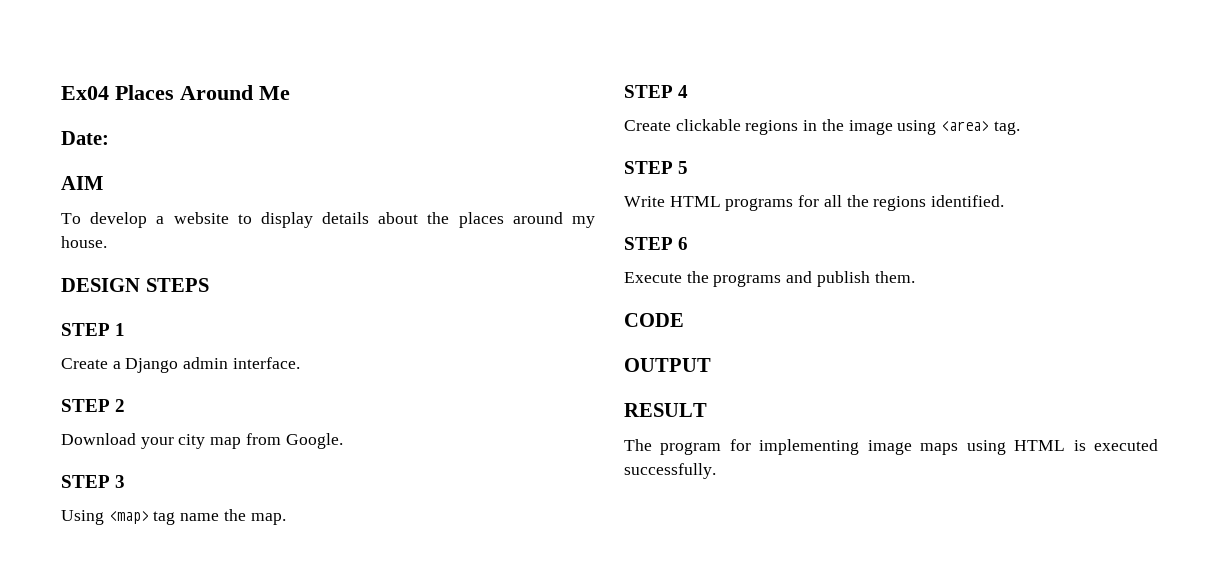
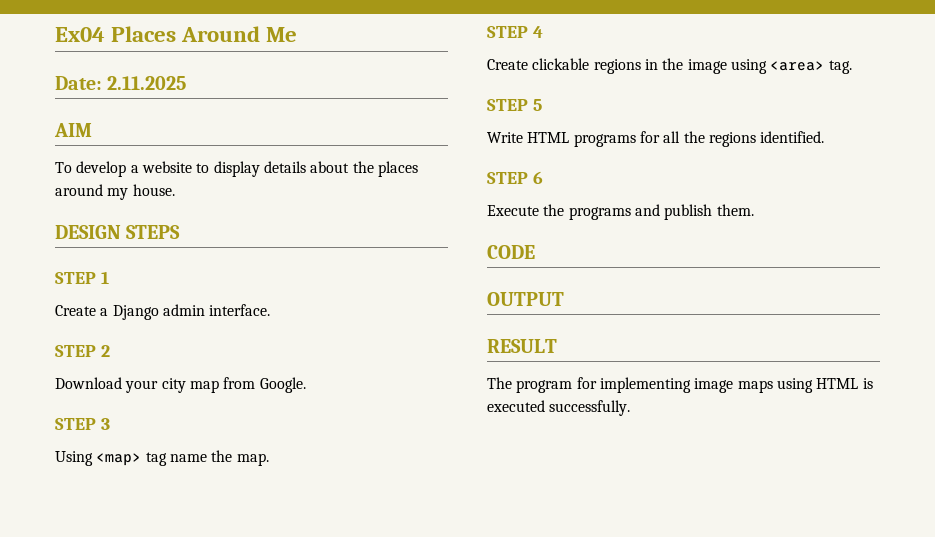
- Date:
+ Date: 2.11.2025

